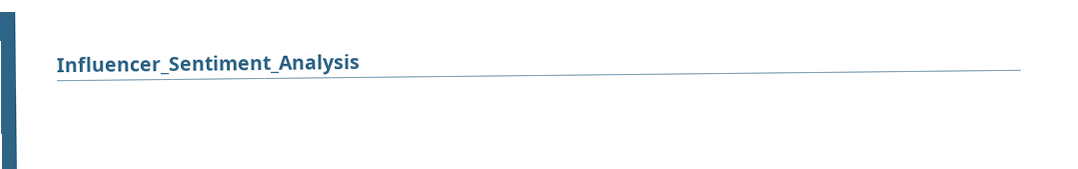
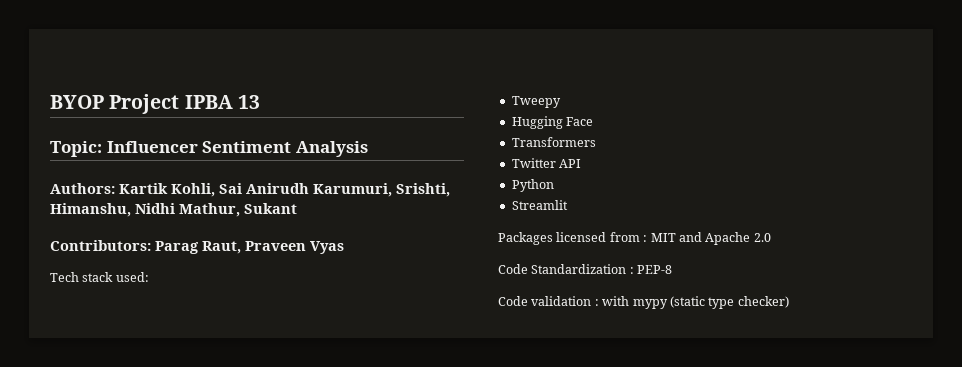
- Influencer_Sentiment_Analysis
+ BYOP Project IPBA 13
+ Topic: Influencer Sentiment Analysis
+ Authors: Kartik Kohli, Sai Anirudh Karumuri, Srishti, Himanshu, Nidhi Mathur, Sukant
+ Contributors: Parag Raut, Praveen Vyas
+ Tech stack used:
+ Tweepy
+ Hugging Face
+ Transformers
+ Twitter API
+ Python
+ Streamlit
+ Packages licensed from : MIT and Apache 2.0
+ Code Standardization : PEP-8
+ Code validation : with mypy (static type checker)

